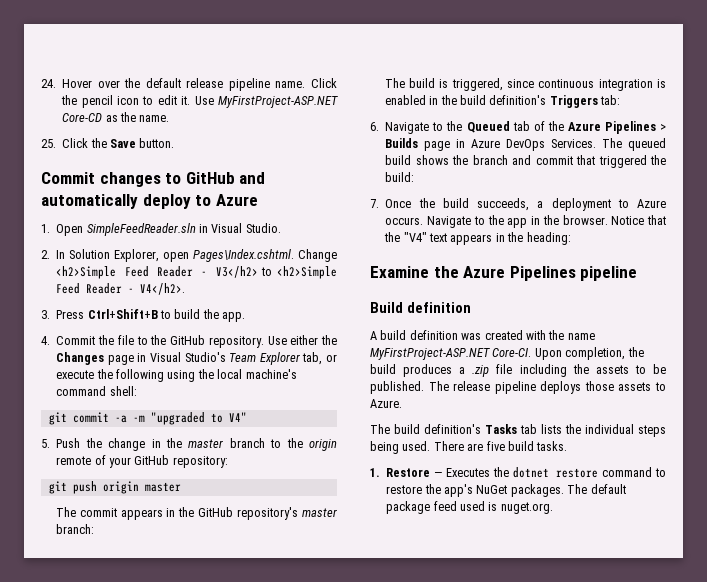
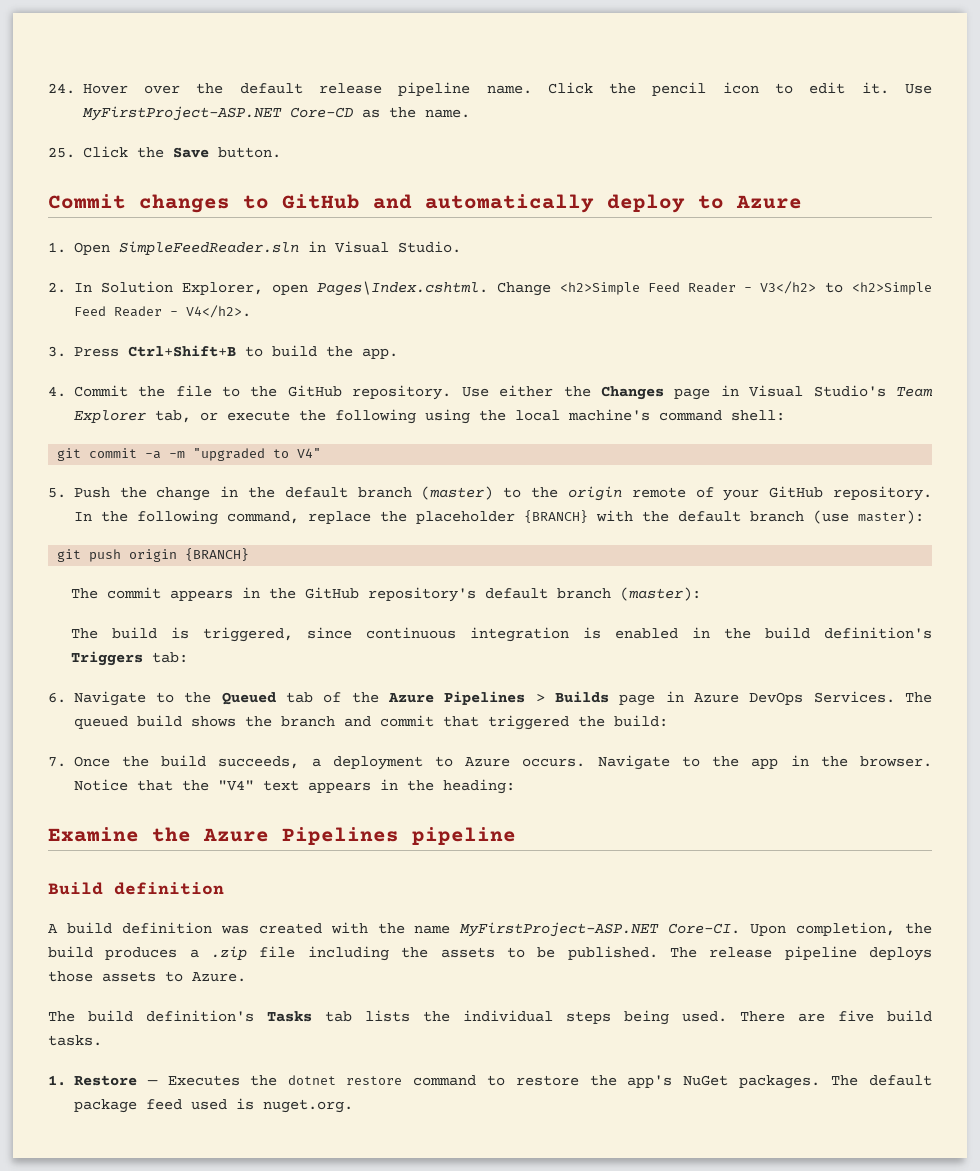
- 5. Push the change in the master branch to the origin remote of your GitHub repository:
+ 5. Push the change in the default branch (master) to the origin remote of your GitHub repository. In the following command, replace the placeholder {BRANCH} with the default branch (use master):
- git push origin master
+ git push origin {BRANCH}
- The commit appears in the GitHub repository's master branch:
+ The commit appears in the GitHub repository's default branch (master):

